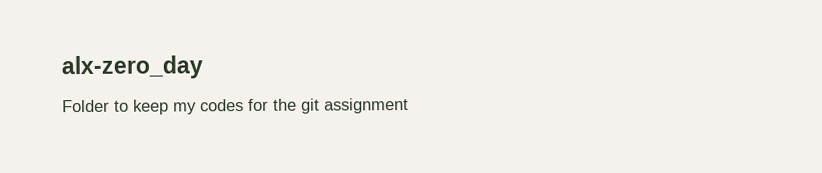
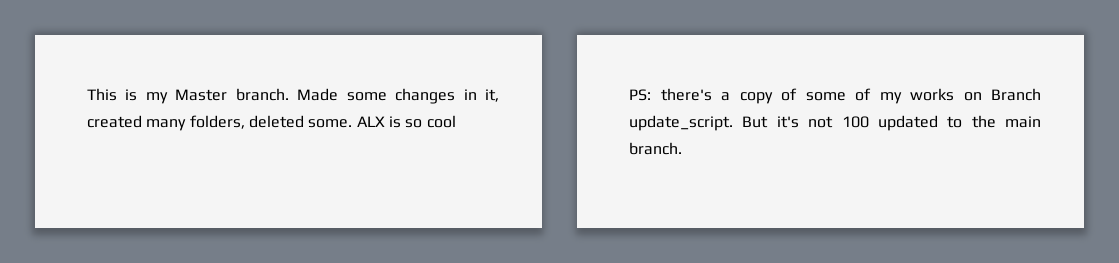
- alx-zero_day
- Folder to keep my codes for the git assignment
+ This is my Master branch. Made some changes in it, created many folders, deleted some. ALX is so cool
+ PS: there's a copy of some of my works on Branch update_script. But it's not 100 updated to the main branch.

